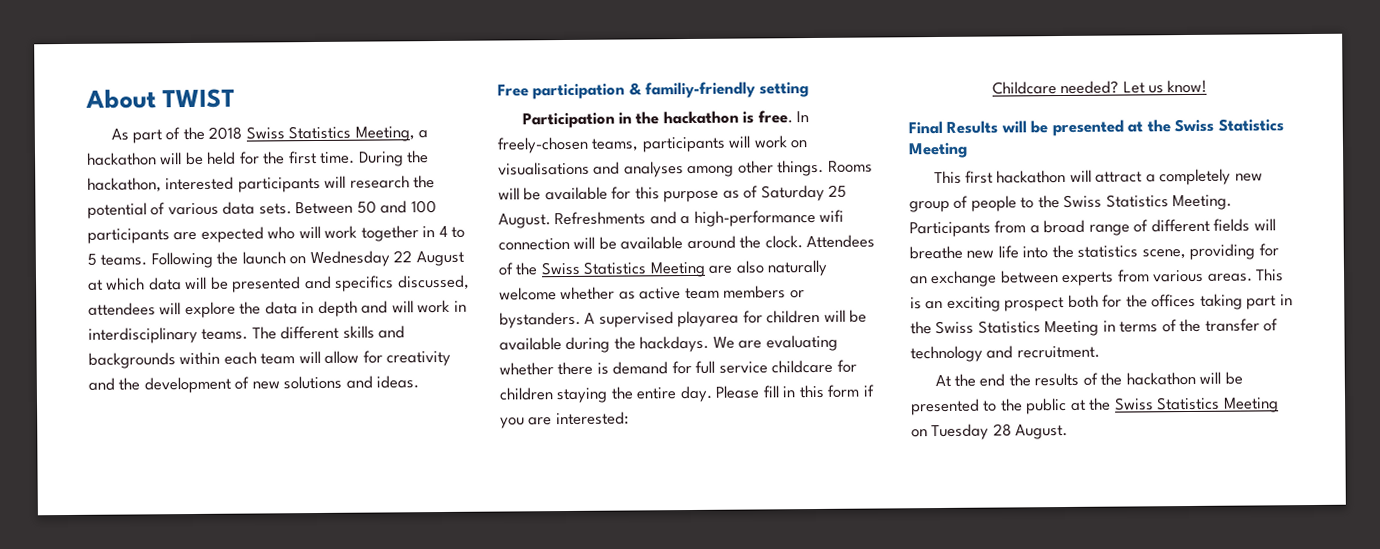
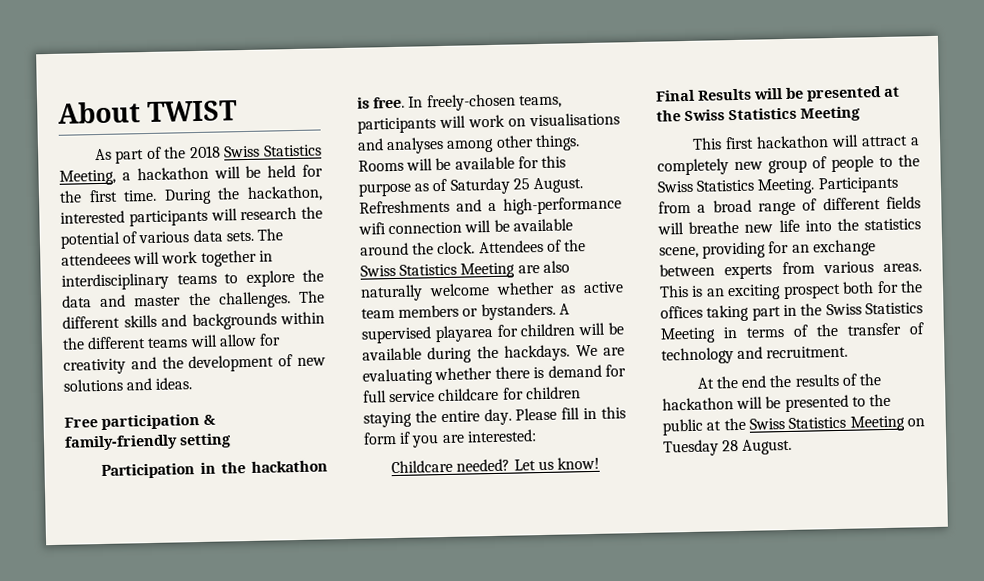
- Between 50 and 100 participants are expected who will work together in 4 to 5 teams. Following the launch on Wednesday 22 August at which data will be presented and specifics discussed, attendees will explore the data in depth and will work in interdisciplinary teams.
+ The attendeees will work together in interdisciplinary teams to explore the data and master the challenges.
- The different skills and backgrounds within each team will allow for creativity and the development of new solutions and ideas.
+ The different skills and backgrounds within the different teams will allow for creativity and the development of new solutions and ideas.
- Free participation & familiy-friendly setting
+ Free participation & family-friendly setting

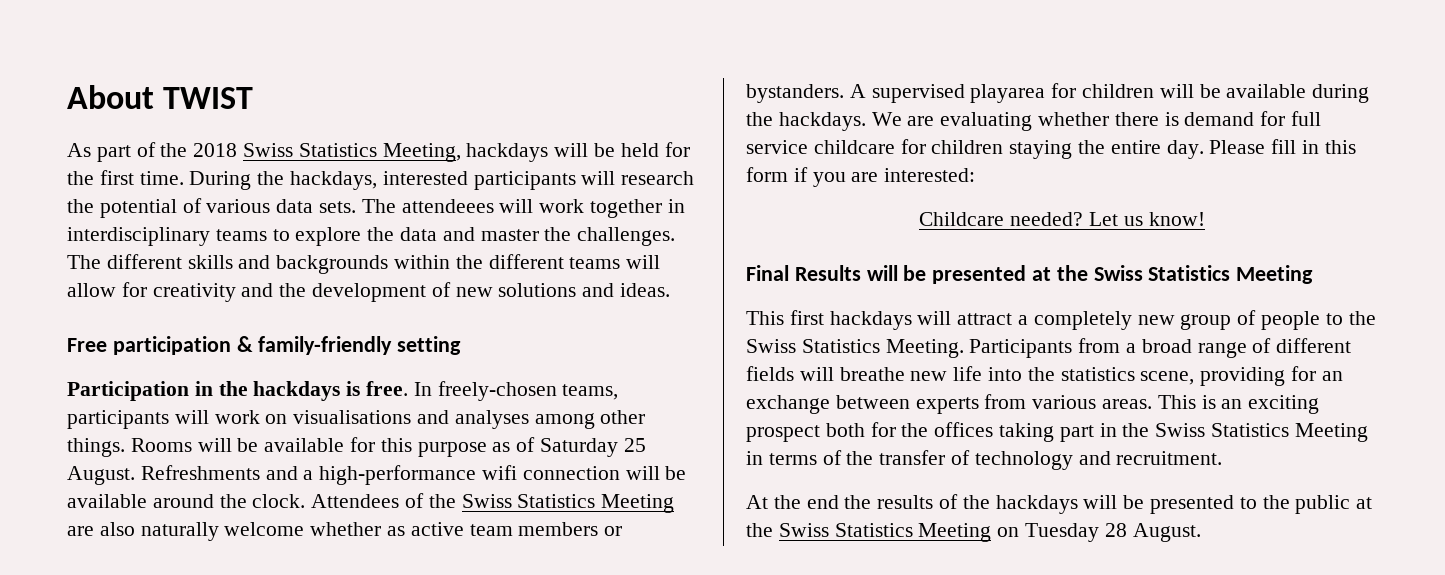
- As part of the 2018 Swiss Statistics Meeting, a hackathon will be held for the first time.
+ As part of the 2018 Swiss Statistics Meeting, hackdays will be held for the first time.
- During the hackathon, interested participants will research the potential of various data sets.
+ During the hackdays, interested participants will research the potential of various data sets.
- Participation in the hackathon is free.
+ Participation in the hackdays is free.
- This first hackathon will attract a completely new group of people to the Swiss Statistics Meeting.
+ This first hackdays will attract a completely new group of people to the Swiss Statistics Meeting.
- At the end the results of the hackathon will be presented to the public at the Swiss Statistics Meeting on Tuesday 28 August.
+ At the end the results of the hackdays will be presented to the public at the Swiss Statistics Meeting on Tuesday 28 August.

